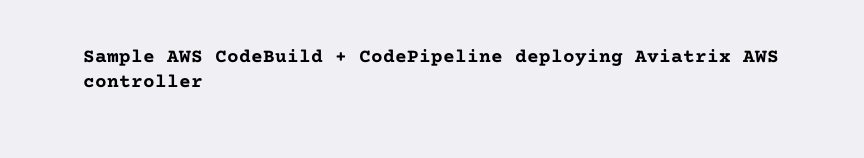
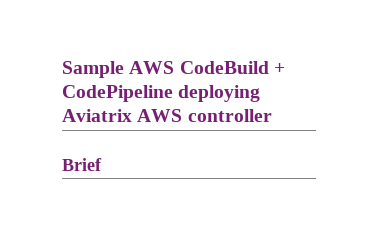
+ Brief

